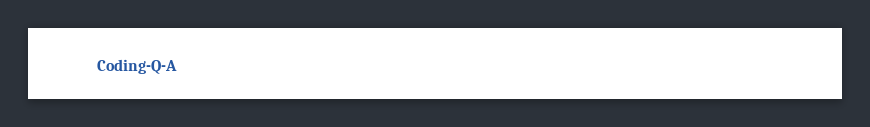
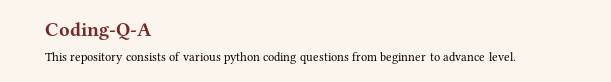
+ This repository consists of various python coding questions from beginner to advance level.

